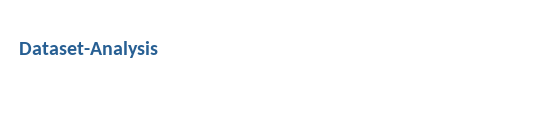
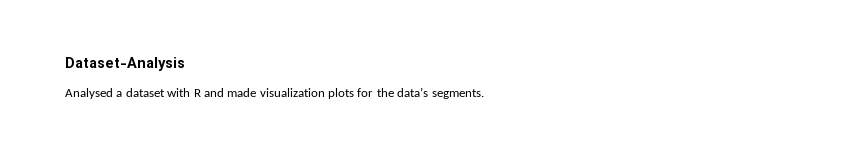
+ Analysed a dataset with R and made visualization plots for the data’s segments.

